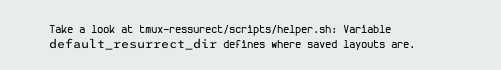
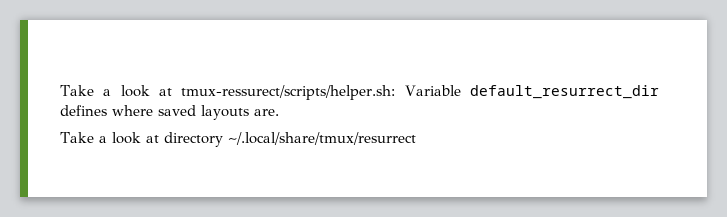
+ Take a look at directory ~/.local/share/tmux/resurrect

